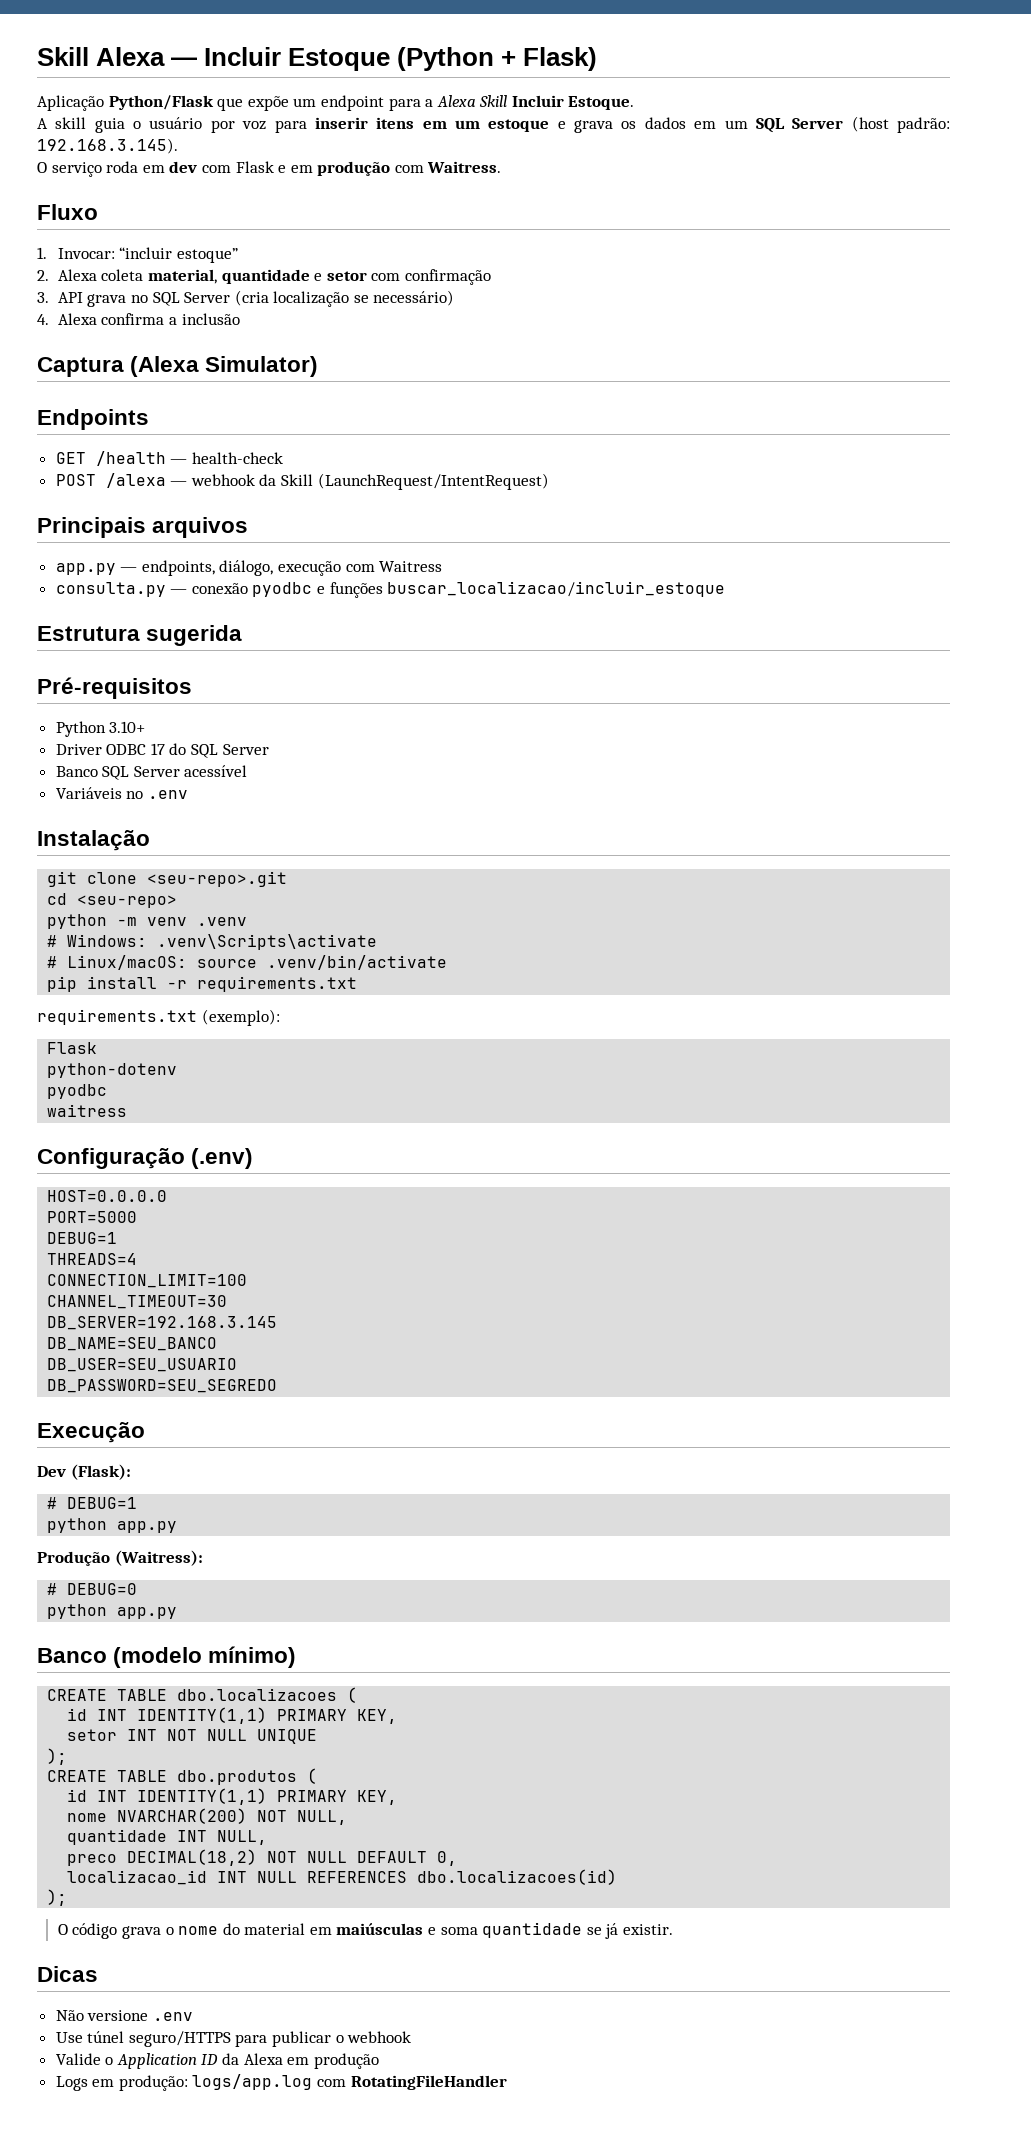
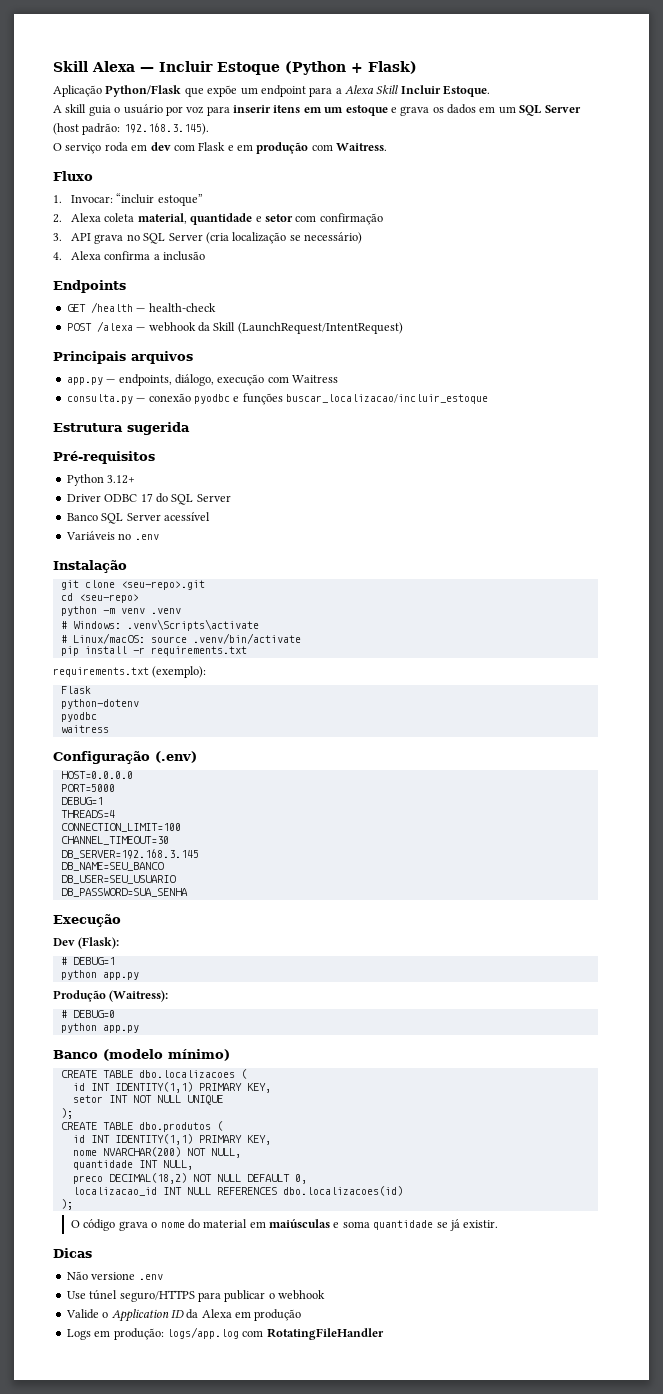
- Captura (Alexa Simulator)
- Python 3.10+
+ Python 3.12+
- DB_PASSWORD=SEU_SEGREDO
+ DB_PASSWORD=SUA_SENHA

